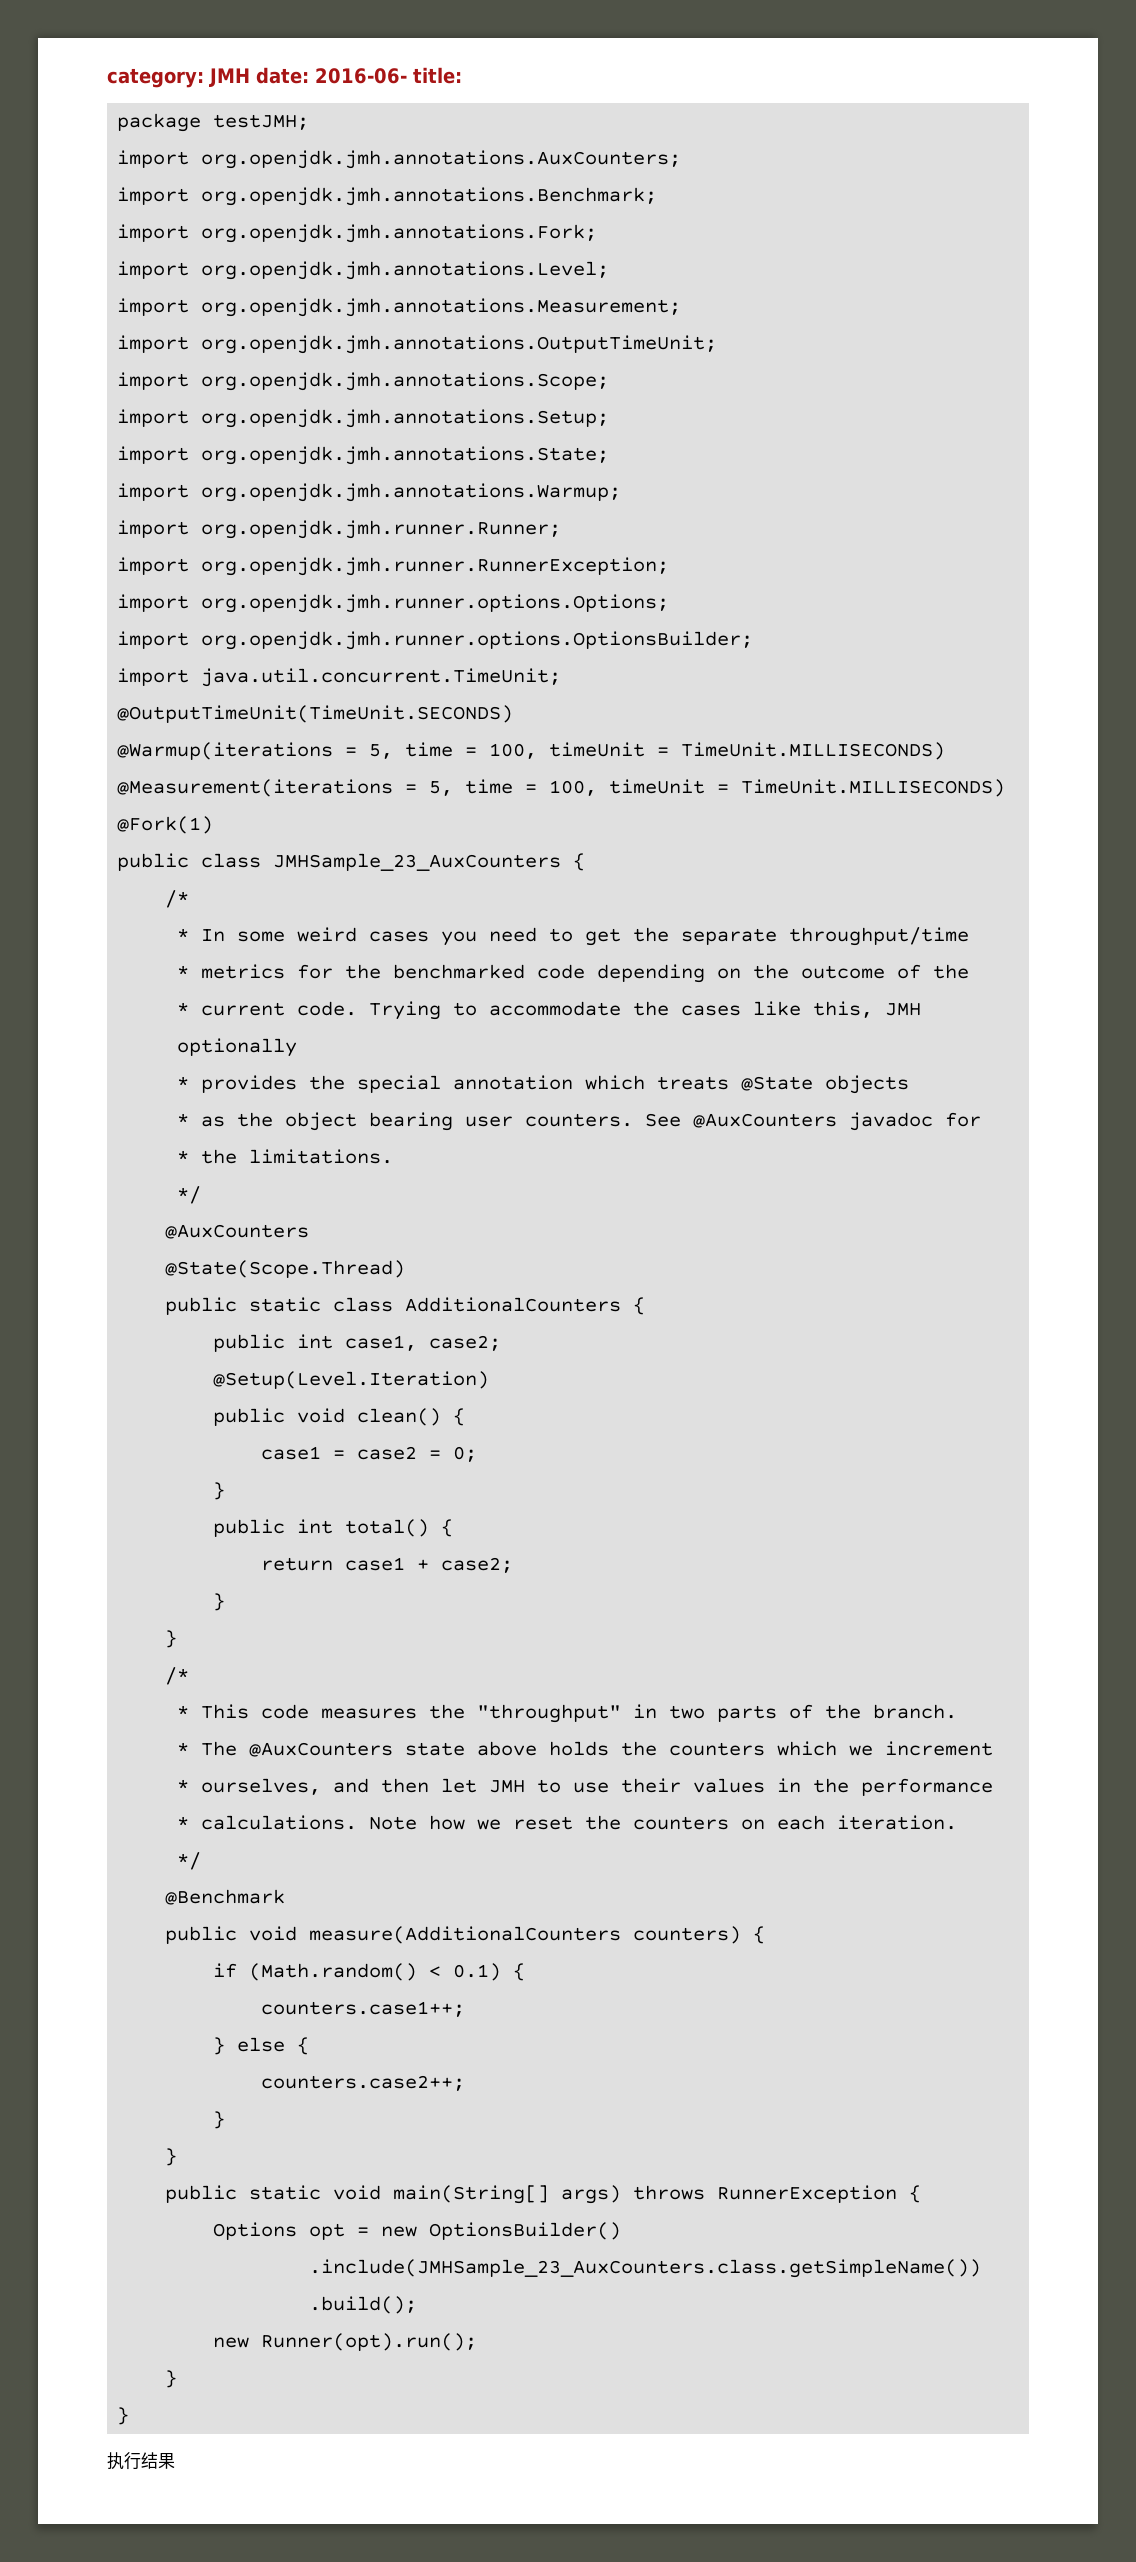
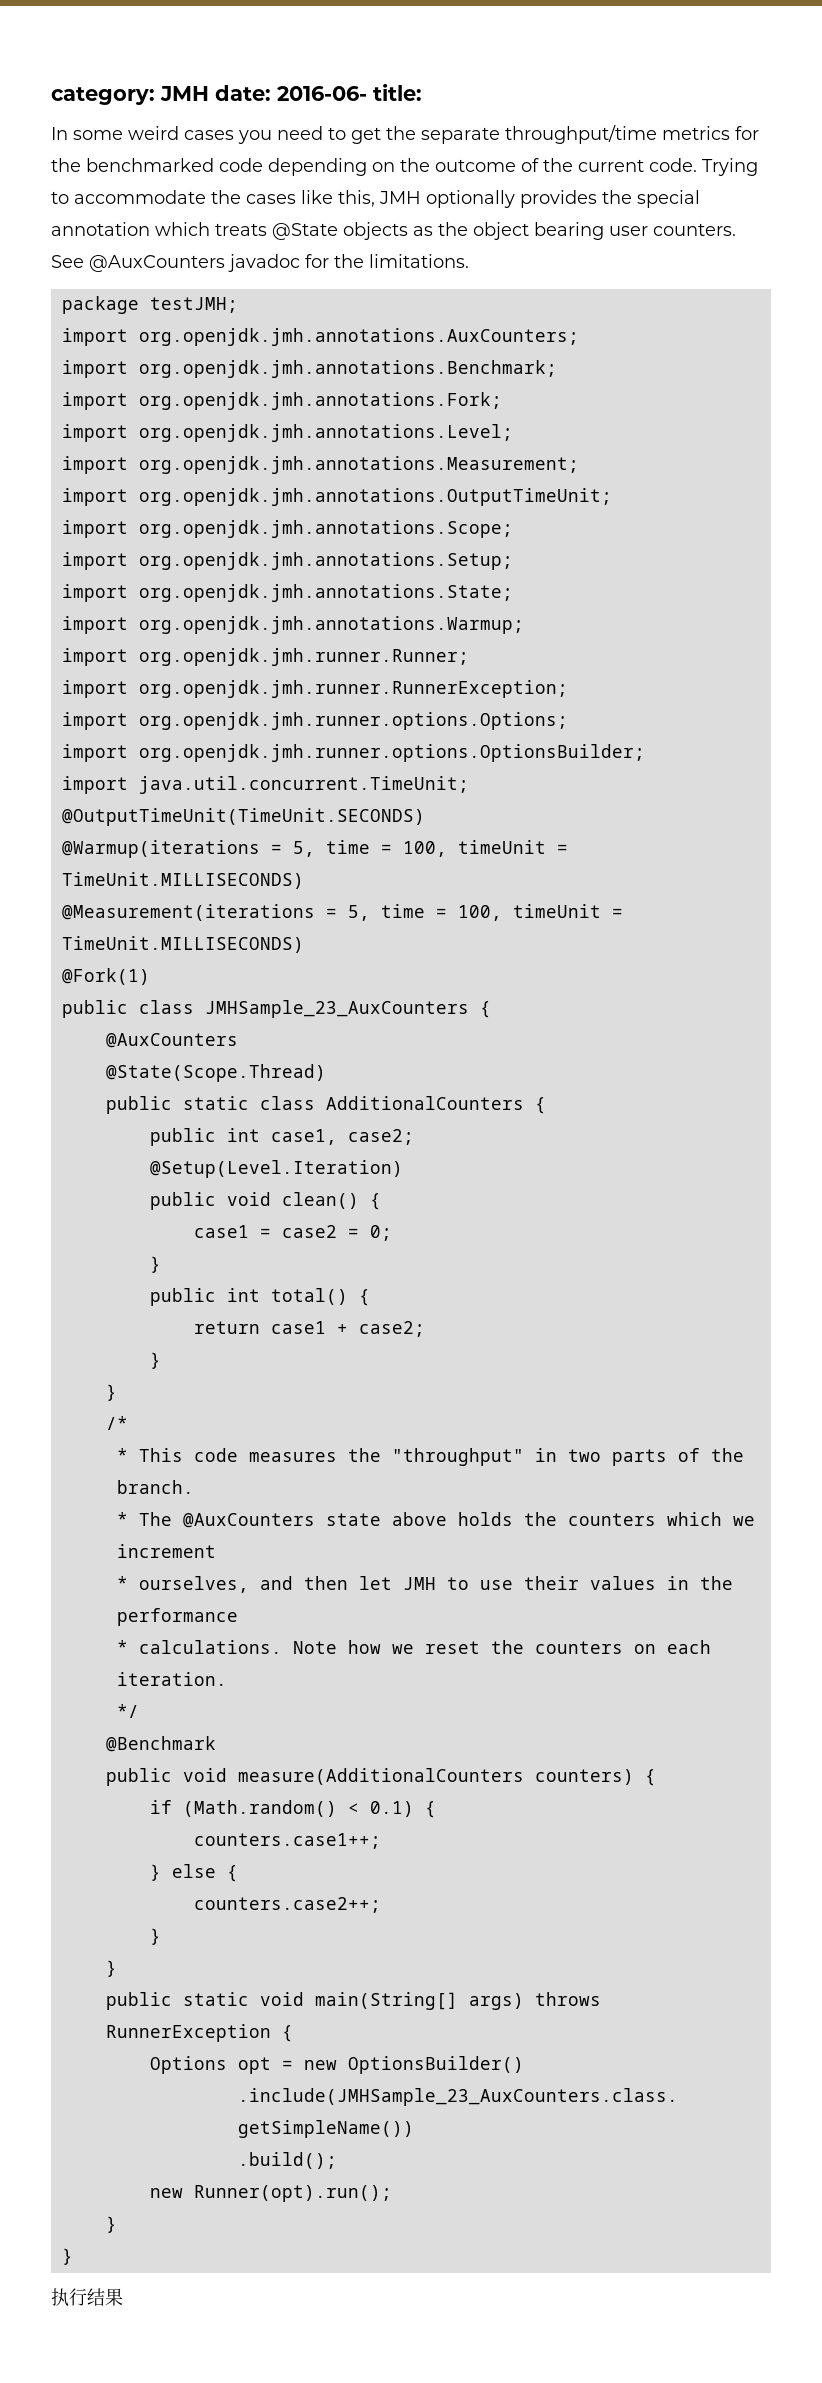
+ In some weird cases you need to get the separate throughput/time metrics for the benchmarked code depending on the outcome of the current code. Trying to accommodate the cases like this, JMH optionally provides the special annotation which treats @State objects as the object bearing user counters. See @AuxCounters javadoc for the limitations.
  public class JMHSample_23_AuxCounters {
- /*
- * In some weird cases you need to get the separate throughput/time
- * metrics for the benchmarked code depending on the outcome of the
- * current code. Trying to accommodate the cases like this, JMH optionally
- * provides the special annotation which treats @State objects
- * as the object bearing user counters. See @AuxCounters javadoc for
- * the limitations.
- */

